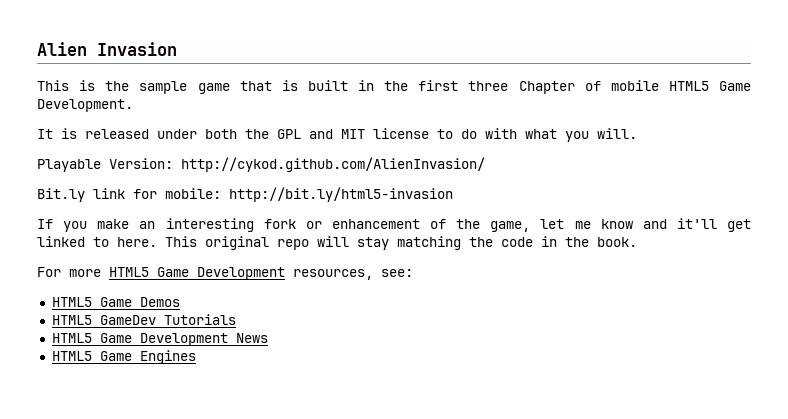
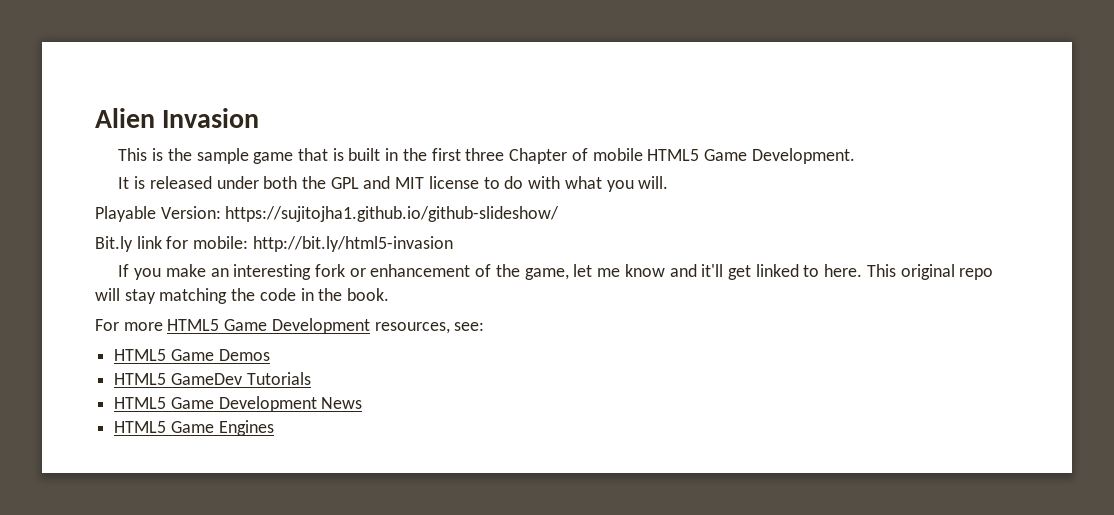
- Playable Version: http://cykod.github.com/AlienInvasion/
+ Playable Version: https://sujitojha1.github.io/github-slideshow/

